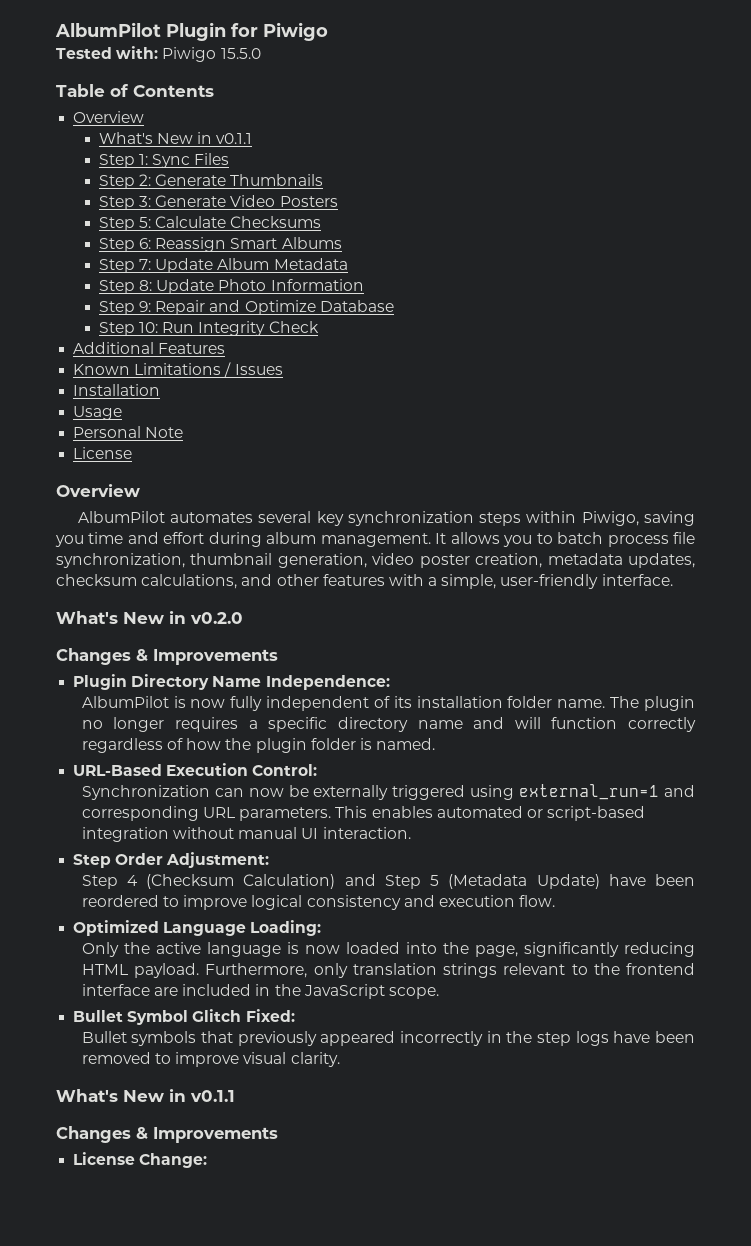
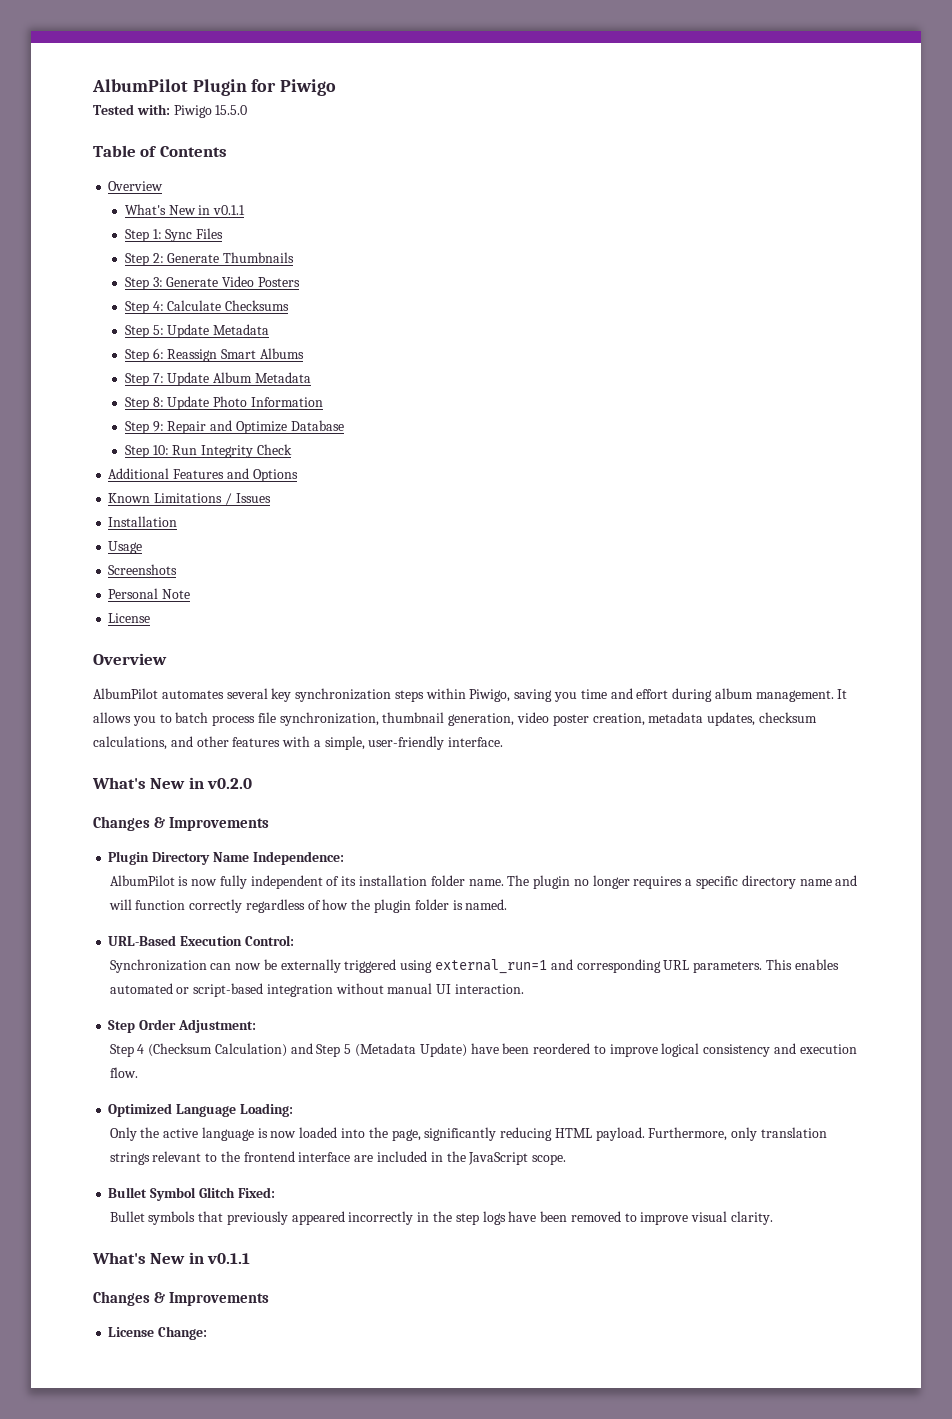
- Step 5: Calculate Checksums
+ Step 4: Calculate Checksums
+ Step 5: Update Metadata
- Additional Features
+ Additional Features and Options
+ Screenshots

